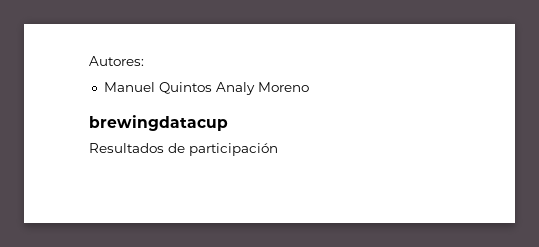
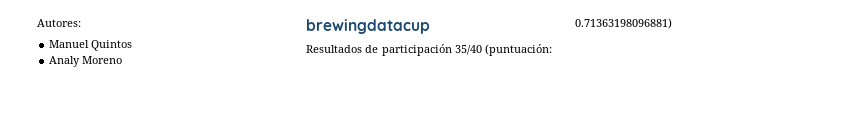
- Manuel Quintos Analy Moreno
+ Manuel Quintos
+ Analy Moreno
- Resultados de participación
+ Resultados de participación 35/40 (puntuación: 0.71363198096881)

